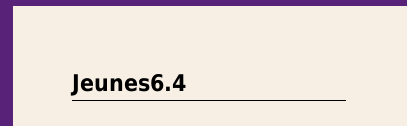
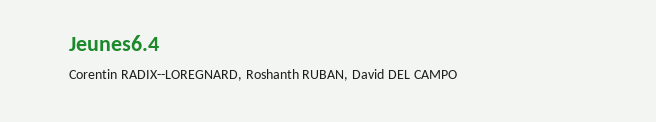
+ Corentin RADIX--LOREGNARD, Roshanth RUBAN, David DEL CAMPO

